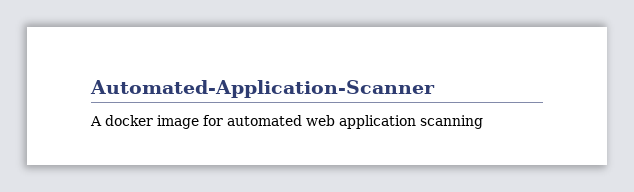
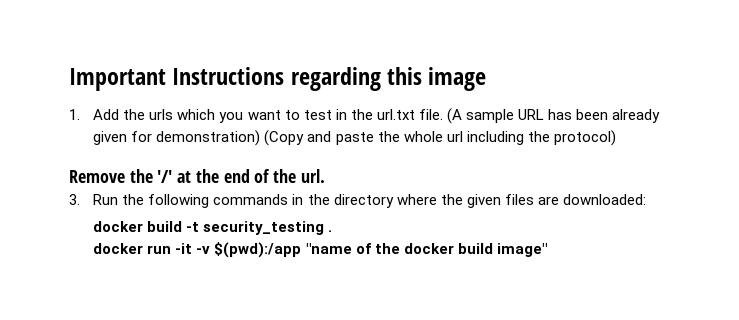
- Automated-Application-Scanner
- A docker image for automated web application scanning
+ Important Instructions regarding this image
+ 1. Add the urls which you want to test in the url.txt file. (A sample URL has been already given for demonstration) (Copy and paste the whole url including the protocol)
+ Remove the '/' at the end of the url.
+ 3. Run the following commands in the directory where the given files are downloaded:
+ docker build -t security_testing .
+ docker run -it -v $(pwd):/app "name of the docker build image"

